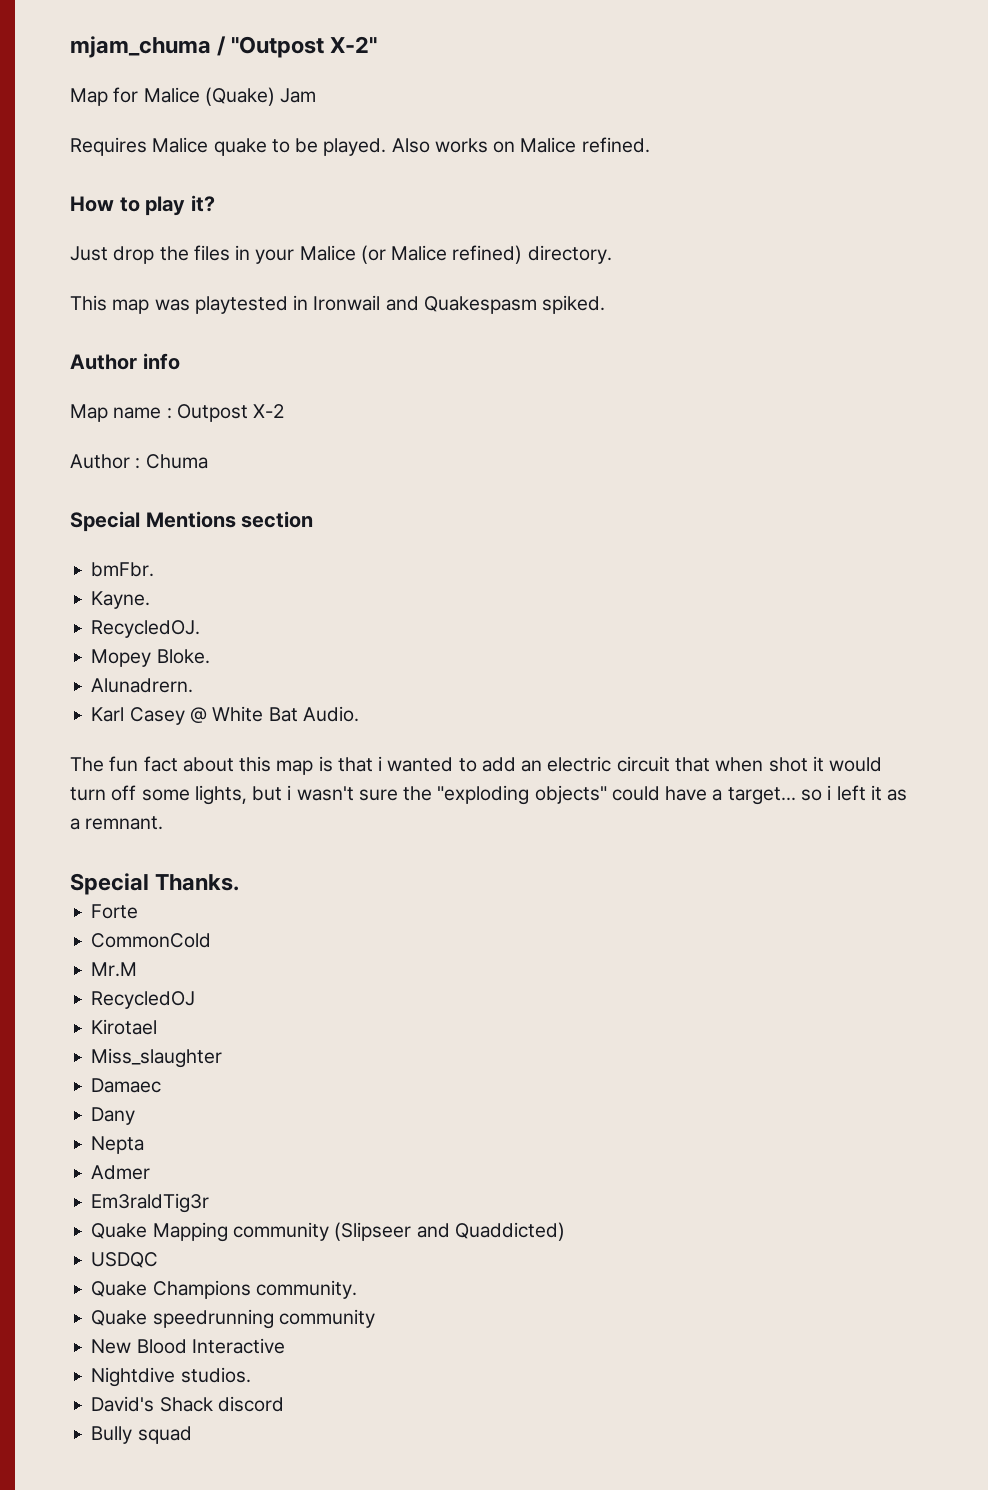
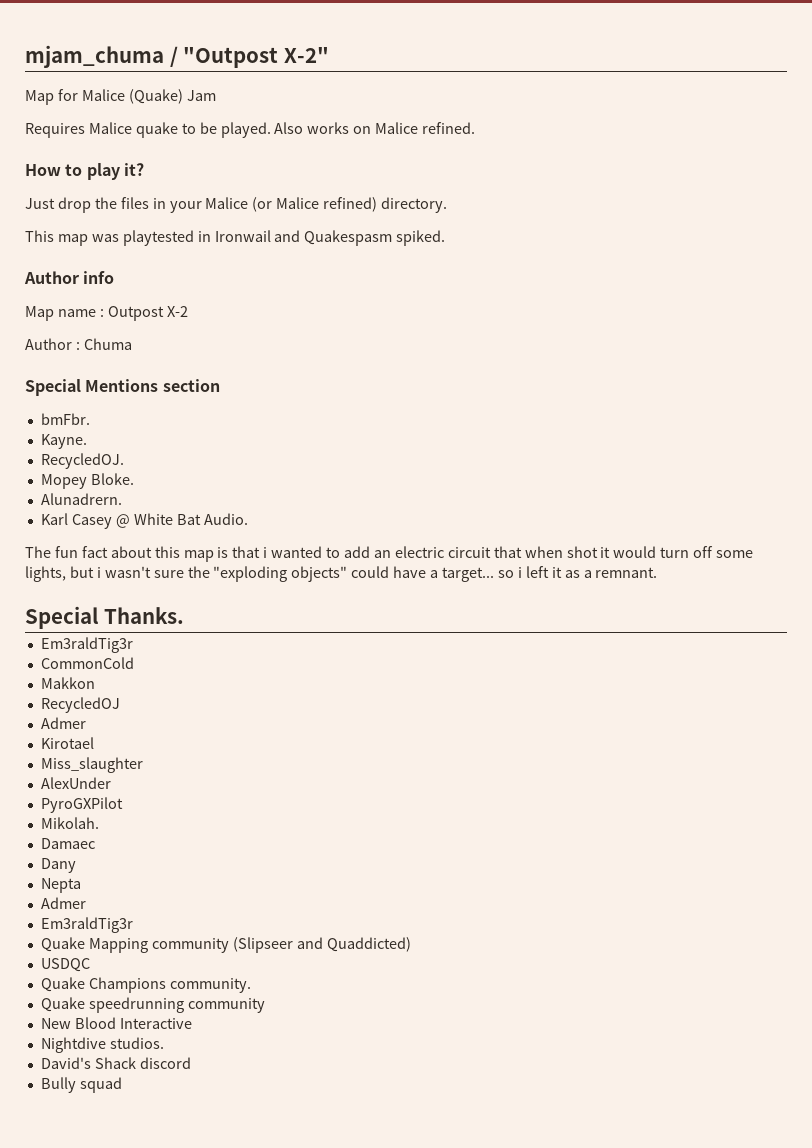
  Special Thanks.
- Forte
+ Em3raldTig3r
- Mr.M
+ Makkon
  RecycledOJ
+ Admer
+ AlexUnder
+ PyroGXPilot
+ Mikolah.

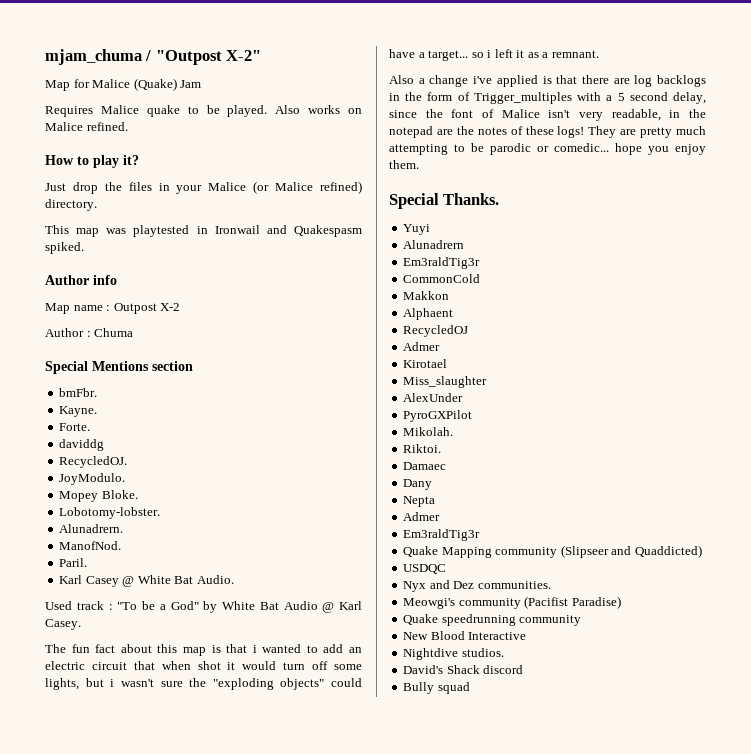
+ Forte.
+ daviddg
+ JoyModulo.
+ Lobotomy-lobster.
+ ManofNod.
+ Paril.
+ Used track : "To be a God" by White Bat Audio @ Karl Casey.
+ Also a change i've applied is that there are log backlogs in the form of Trigger_multiples with a 5 second delay, since the font of Malice isn't very readable, in the notepad are the notes of these logs! They are pretty much attempting to be parodic or comedic... hope you enjoy them.
+ Yuyi
+ Alunadrern
+ Alphaent
+ Riktoi.
- Quake Champions community.
+ Nyx and Dez communities.
+ Meowgi's community (Pacifist Paradise)

